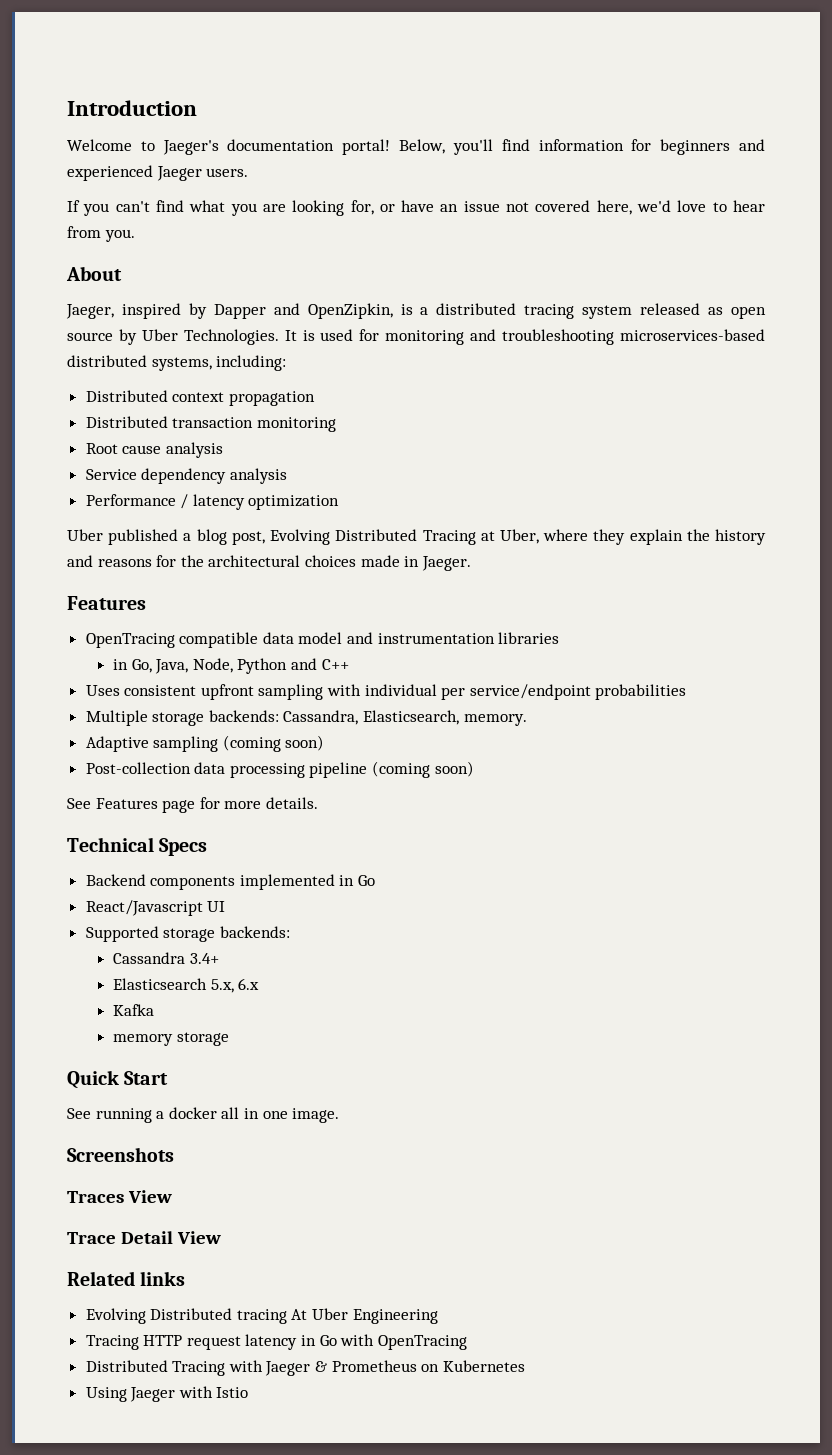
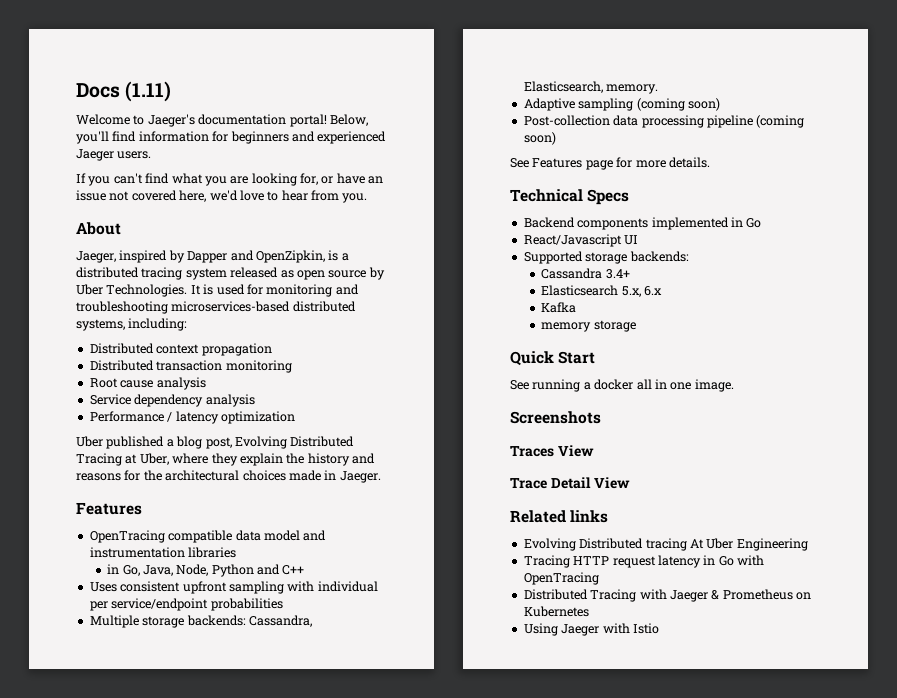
- Introduction
+ Docs (1.11)

